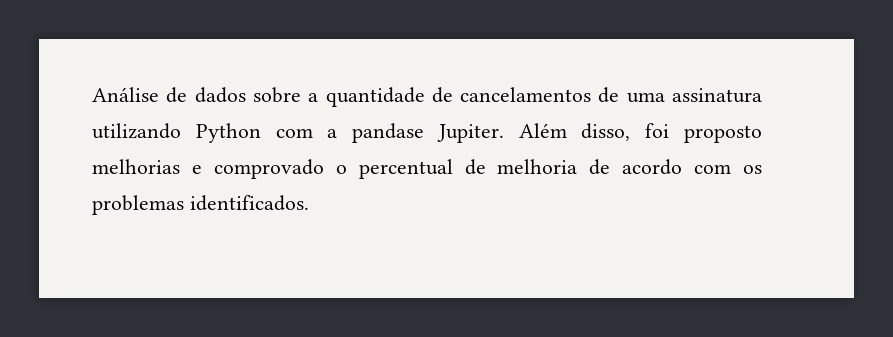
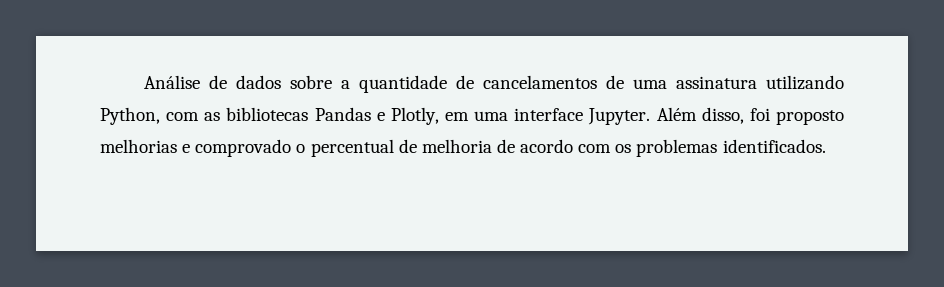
- Análise de dados sobre a quantidade de cancelamentos de uma assinatura utilizando Python com a pandase Jupiter.
+ Análise de dados sobre a quantidade de cancelamentos de uma assinatura utilizando Python, com as bibliotecas Pandas e Plotly, em uma interface Jupyter.

